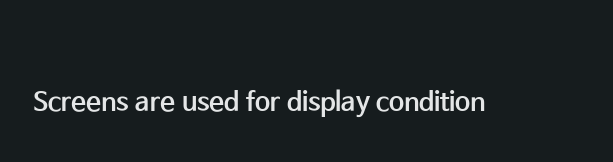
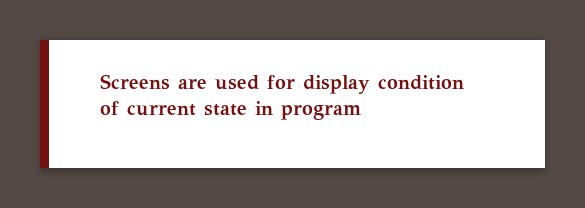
- Screens are used for display condition
+ Screens are used for display condition of current state in program

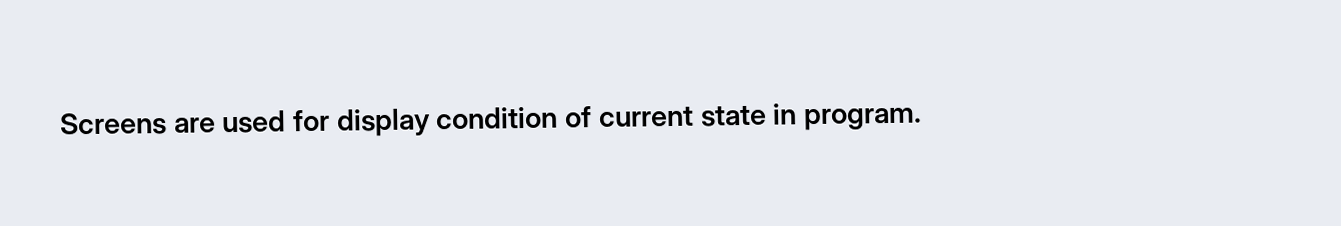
- Screens are used for display condition of current state in program
+ Screens are used for display condition of current state in program.

